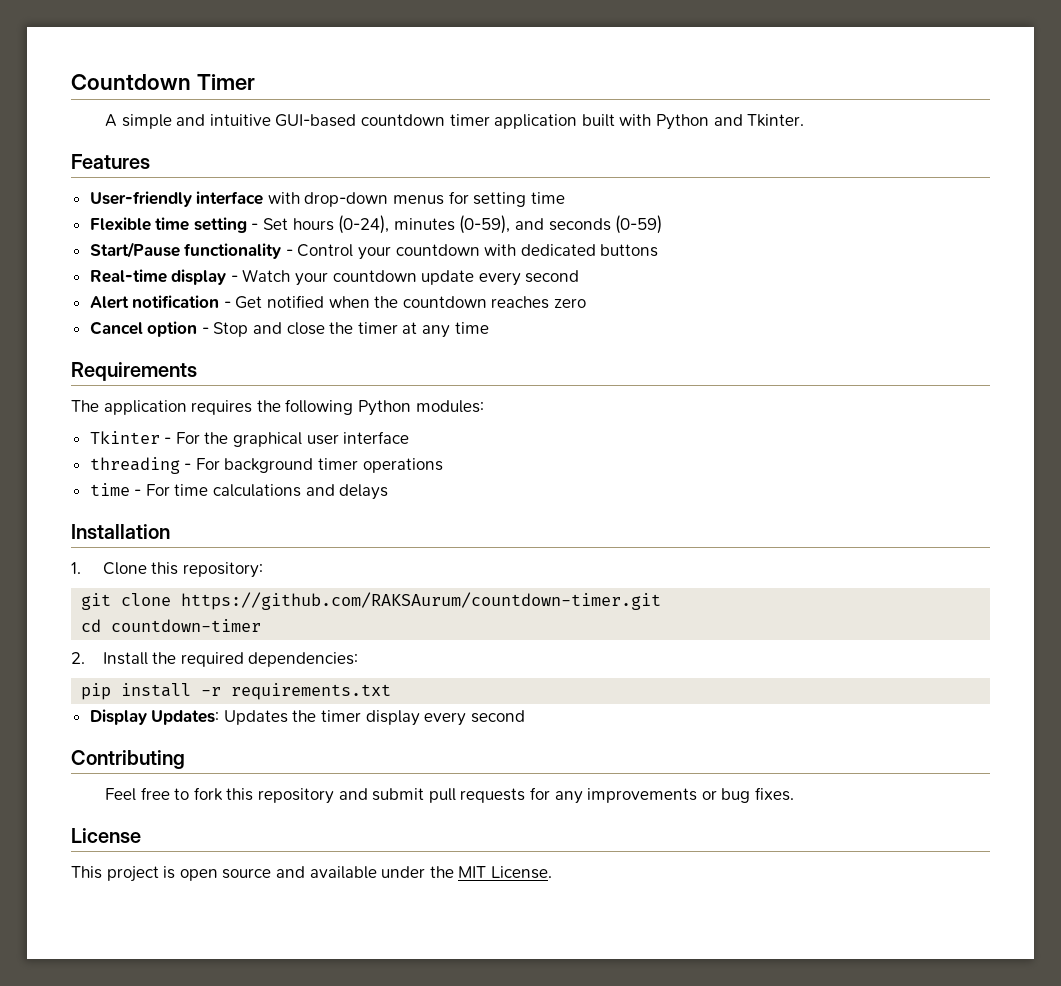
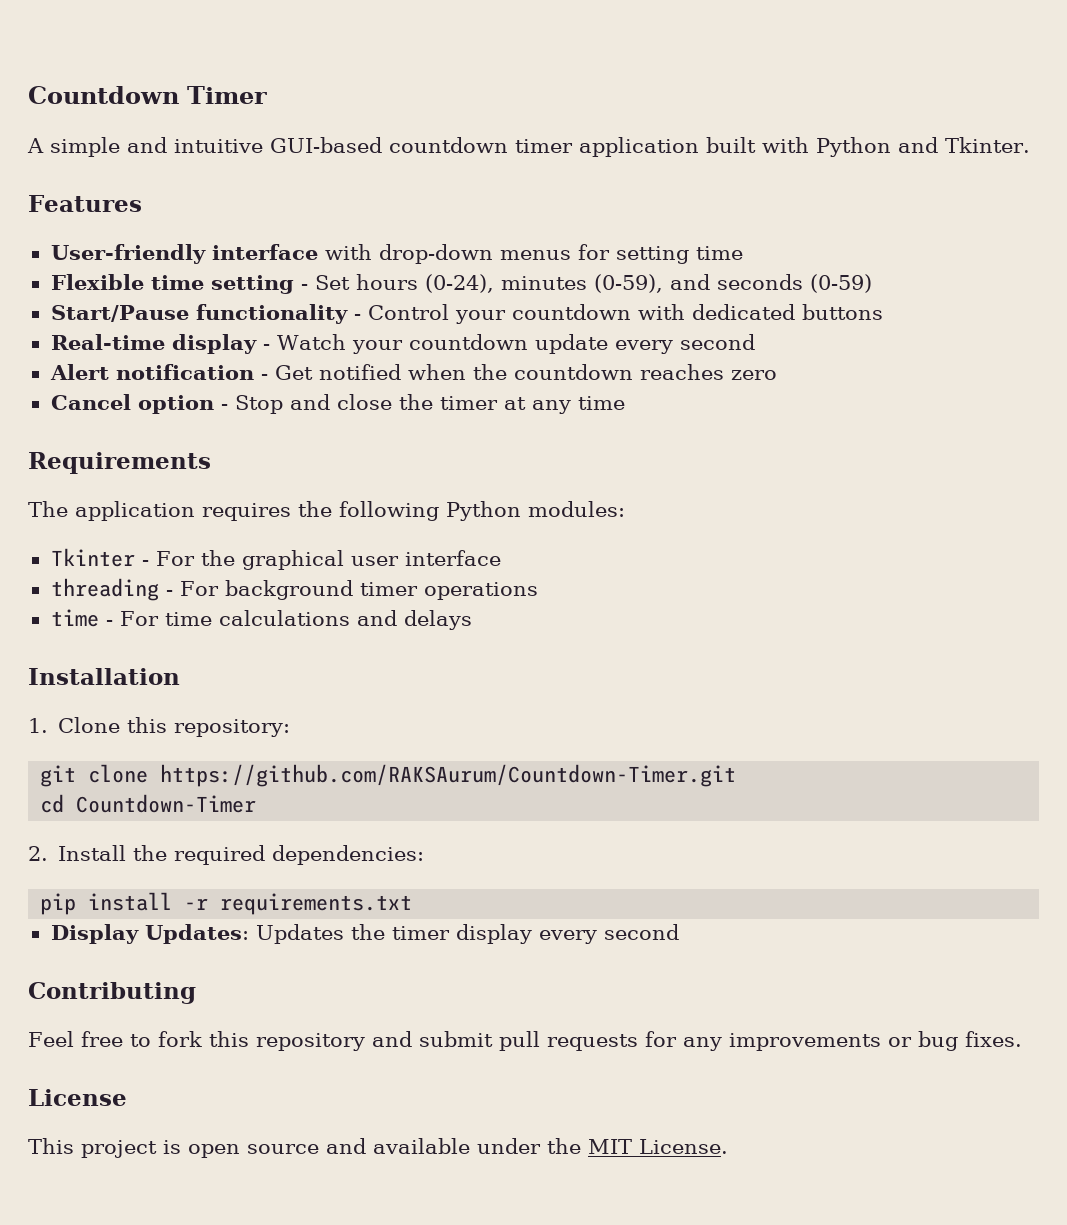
- git clone https://github.com/RAKSAurum/countdown-timer.git
+ git clone https://github.com/RAKSAurum/Countdown-Timer.git
- cd countdown-timer
+ cd Countdown-Timer

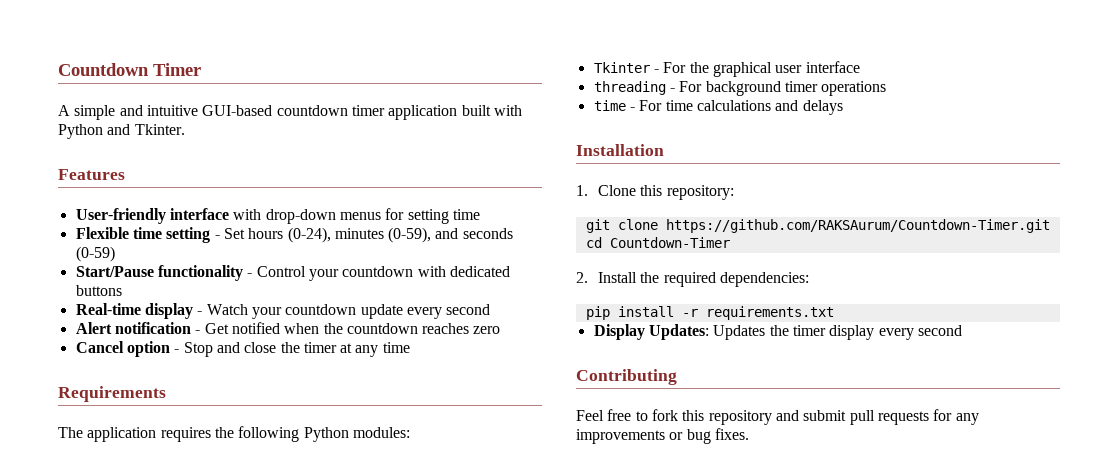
- License
- This project is open source and available under the MIT License.

